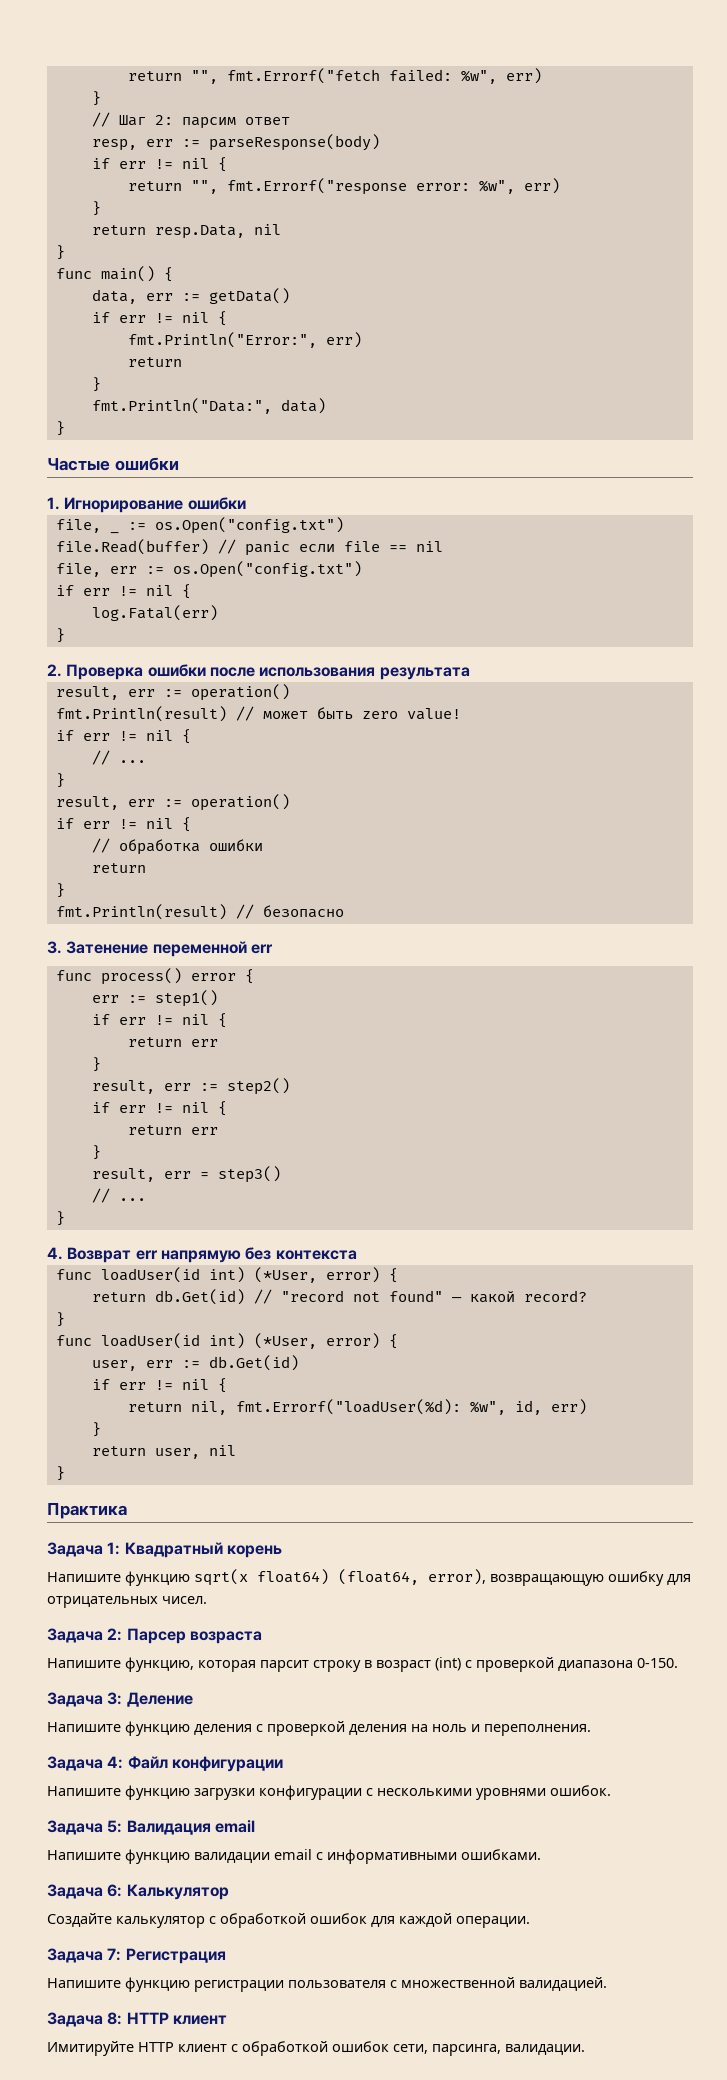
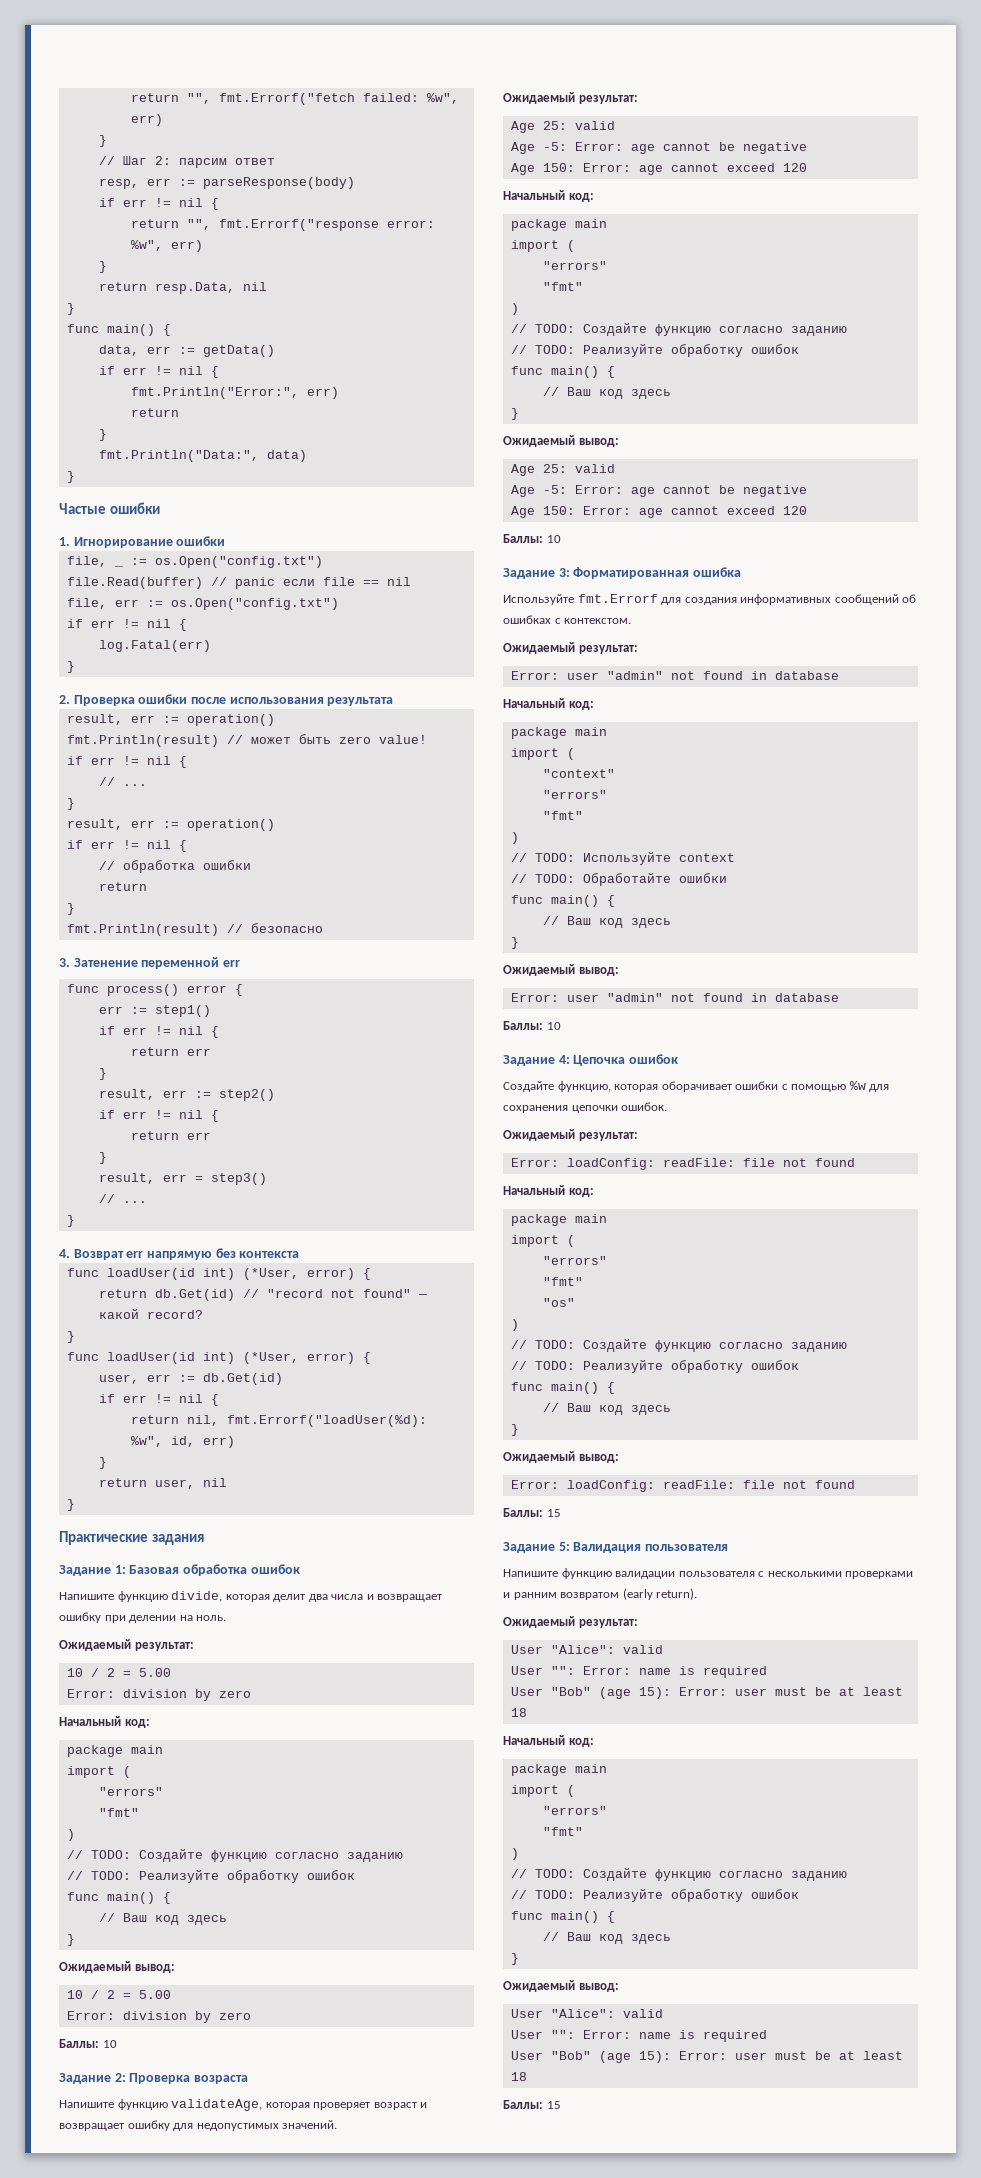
- Практика
- Задача 1: Квадратный корень
- Напишите функцию sqrt(x float64) (float64, error), возвращающую ошибку для отрицательных чисел.
- Задача 2: Парсер возраста
- Напишите функцию, которая парсит строку в возраст (int) с проверкой диапазона 0-150.
- Задача 3: Деление
- Напишите функцию деления с проверкой деления на ноль и переполнения.
- Задача 4: Файл конфигурации
- Напишите функцию загрузки конфигурации с несколькими уровнями ошибок.
- Задача 5: Валидация email
+ Практические задания
+ Задание 1: Базовая обработка ошибок
+ Напишите функцию divide, которая делит два числа и возвращает ошибку при делении на ноль.
+ Ожидаемый результат:
+ 10 / 2 = 5.00
+ Error: division by zero
+ Начальный код:
+ package main
+ import (
+ "errors"
+ "fmt"
+ )
+ // TODO: Создайте функцию согласно заданию
+ // TODO: Реализуйте обработку ошибок
+ func main() {
+ // Ваш код здесь
+ }
+ Ожидаемый вывод:
+ 10 / 2 = 5.00
+ Error: division by zero
+ Баллы: 10
+ Задание 2: Проверка возраста
+ Напишите функцию validateAge, которая проверяет возраст и возвращает ошибку для недопустимых значений.
+ Ожидаемый результат:
+ Age 25: valid
+ Age -5: Error: age cannot be negative
+ Age 150: Error: age cannot exceed 120
+ Начальный код:
+ package main
+ import (
+ "errors"
+ "fmt"
+ )
+ // TODO: Создайте функцию согласно заданию
+ // TODO: Реализуйте обработку ошибок
+ func main() {
+ // Ваш код здесь
+ }
+ Ожидаемый вывод:
+ Age 25: valid
+ Age -5: Error: age cannot be negative
+ Age 150: Error: age cannot exceed 120
+ Баллы: 10
+ Задание 3: Форматированная ошибка
+ Используйте fmt.Errorf для создания информативных сообщений об ошибках с контекстом.
+ Ожидаемый результат:
+ Error: user "admin" not found in database
+ Начальный код:
+ package main
+ import (
+ "context"
+ "errors"
+ "fmt"
+ )
+ // TODO: Используйте context
+ // TODO: Обработайте ошибки
+ func main() {
+ // Ваш код здесь
+ }
+ Ожидаемый вывод:
+ Error: user "admin" not found in database
+ Баллы: 10
+ Задание 4: Цепочка ошибок
+ Создайте функцию, которая оборачивает ошибки с помощью %w для сохранения цепочки ошибок.
+ Ожидаемый результат:
+ Error: loadConfig: readFile: file not found
+ Начальный код:
+ package main
+ import (
+ "errors"
+ "fmt"
+ "os"
+ )
+ // TODO: Создайте функцию согласно заданию
+ // TODO: Реализуйте обработку ошибок
+ func main() {
+ // Ваш код здесь
+ }
+ Ожидаемый вывод:
+ Error: loadConfig: readFile: file not found
+ Баллы: 15
+ Задание 5: Валидация пользователя
- Напишите функцию валидации email с информативными ошибками.
- Задача 6: Калькулятор
- Создайте калькулятор с обработкой ошибок для каждой операции.
- Задача 7: Регистрация
- Напишите функцию регистрации пользователя с множественной валидацией.
- Задача 8: HTTP клиент
- Имитируйте HTTP клиент с обработкой ошибок сети, парсинга, валидации.
+ Напишите функцию валидации пользователя с несколькими проверками и ранним возвратом (early return).
+ Ожидаемый результат:
+ User "Alice": valid
+ User "": Error: name is required
+ User "Bob" (age 15): Error: user must be at least 18
+ Начальный код:
+ package main
+ import (
+ "errors"
+ "fmt"
+ )
+ // TODO: Создайте функцию согласно заданию
+ // TODO: Реализуйте обработку ошибок
+ func main() {
+ // Ваш код здесь
+ }
+ Ожидаемый вывод:
+ User "Alice": valid
+ User "": Error: name is required
+ User "Bob" (age 15): Error: user must be at least 18
+ Баллы: 15

